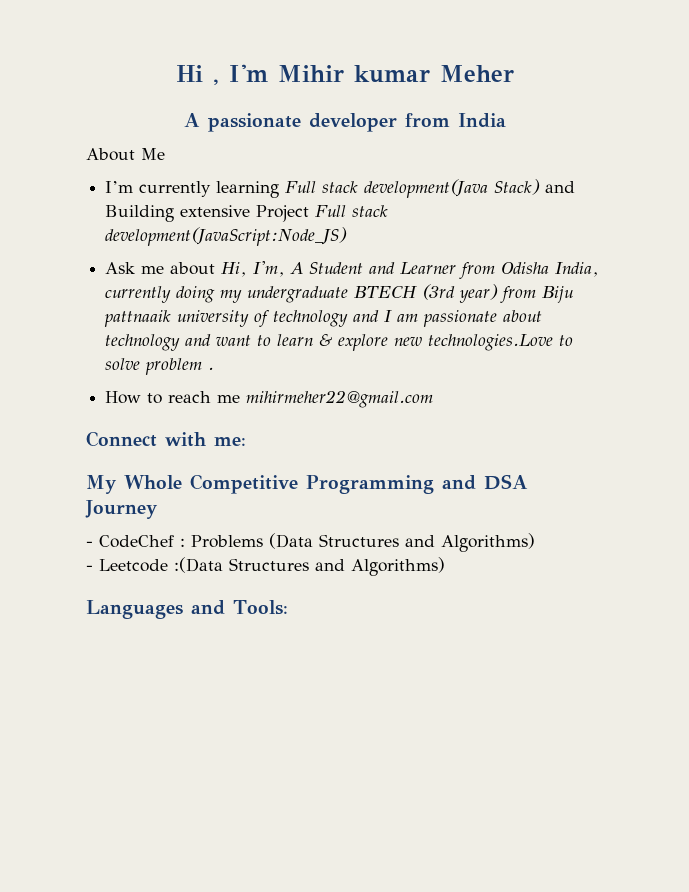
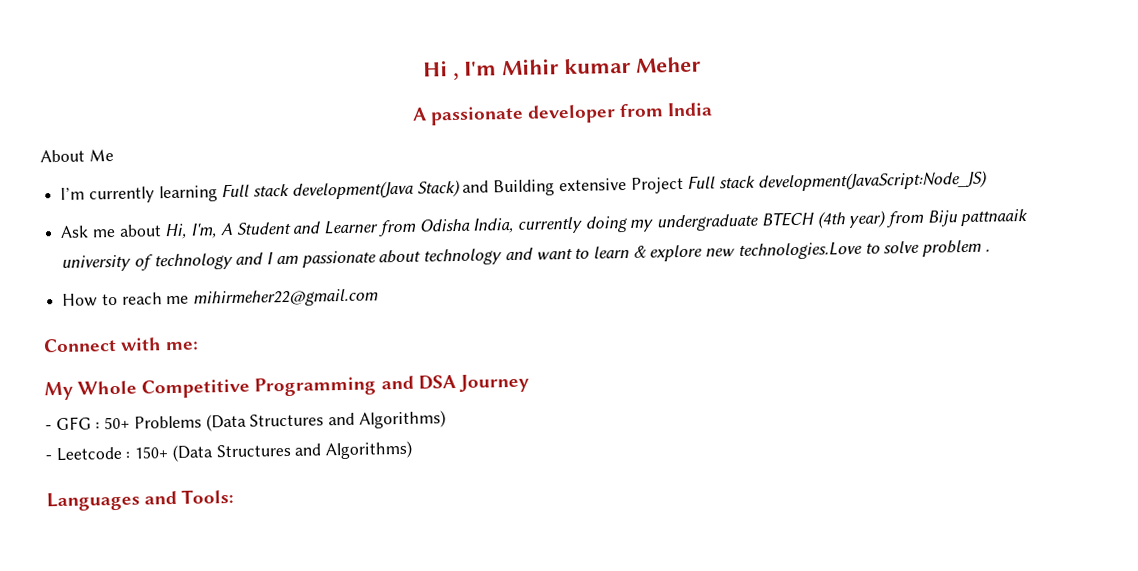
- Ask me about Hi, I'm, A Student and Learner from Odisha India, currently doing my undergraduate BTECH (3rd year) from Biju pattnaaik university of technology and I am passionate about technology and want to learn & explore new technologies.Love to solve problem .
+ Ask me about Hi, I'm, A Student and Learner from Odisha India, currently doing my undergraduate BTECH (4th year) from Biju pattnaaik university of technology and I am passionate about technology and want to learn & explore new technologies.Love to solve problem .
- - CodeChef : Problems (Data Structures and Algorithms)
+ - GFG : 50+ Problems (Data Structures and Algorithms)
- - Leetcode :(Data Structures and Algorithms)
+ - Leetcode : 150+ (Data Structures and Algorithms)

